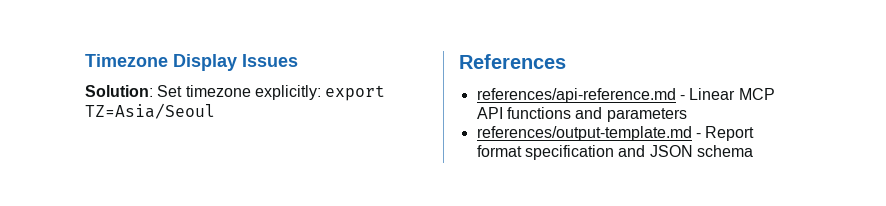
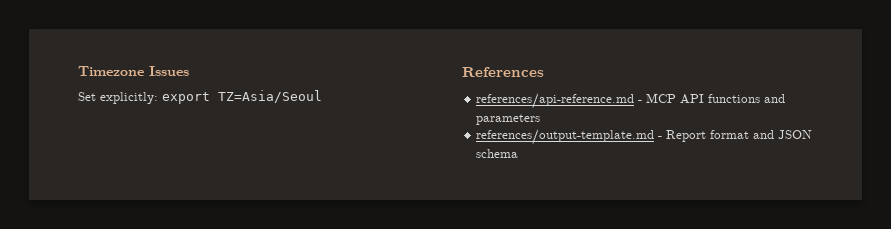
- Timezone Display Issues
+ Timezone Issues
- Solution: Set timezone explicitly: export TZ=Asia/Seoul
+ Set explicitly: export TZ=Asia/Seoul
- references/api-reference.md - Linear MCP API functions and parameters
+ references/api-reference.md - MCP API functions and parameters
- references/output-template.md - Report format specification and JSON schema
+ references/output-template.md - Report format and JSON schema

